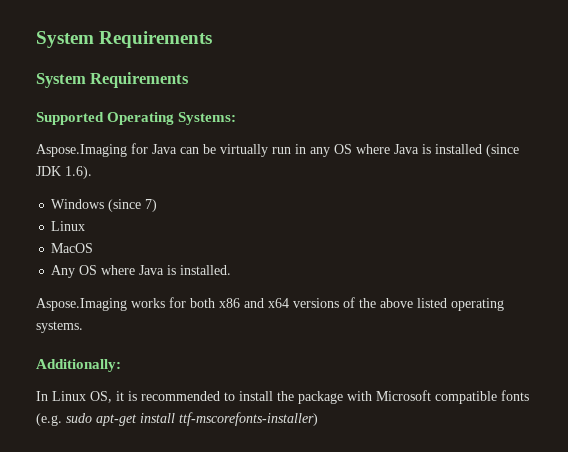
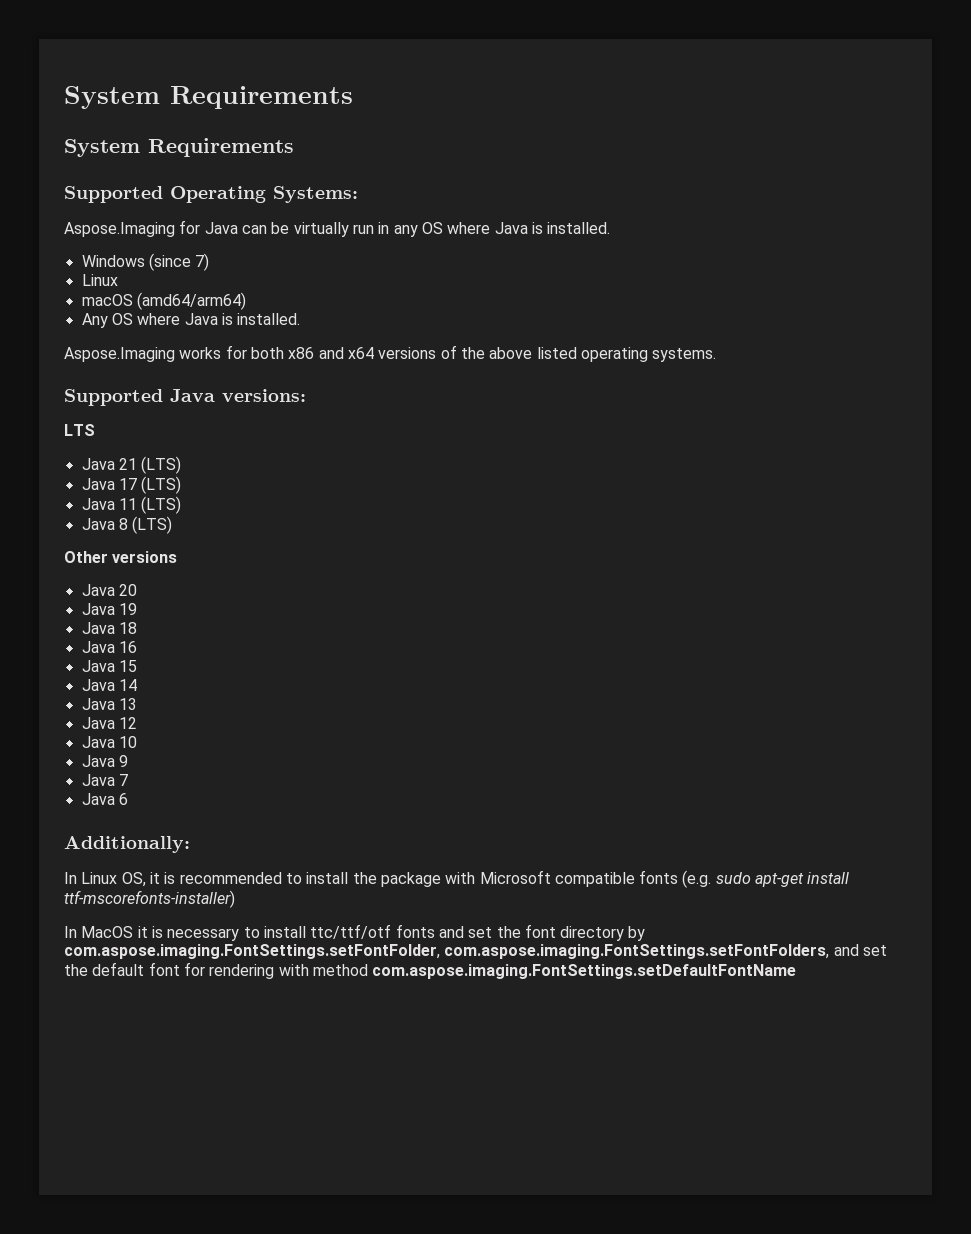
- Aspose.Imaging for Java can be virtually run in any OS where Java is installed (since JDK 1.6).
+ Aspose.Imaging for Java can be virtually run in any OS where Java is installed.
- MacOS
+ macOS (amd64/arm64)
+ Supported Java versions:
+ LTS
+ Java 21 (LTS)
+ Java 17 (LTS)
+ Java 11 (LTS)
+ Java 8 (LTS)
+ Other versions
+ Java 20
+ Java 19
+ Java 18
+ Java 16
+ Java 15
+ Java 14
+ Java 13
+ Java 12
+ Java 10
+ Java 9
+ Java 7
+ Java 6
+ In MacOS it is necessary to install ttc/ttf/otf fonts and set the font directory by com.aspose.imaging.FontSettings.setFontFolder, com.aspose.imaging.FontSettings.setFontFolders, and set the default font for rendering with method com.aspose.imaging.FontSettings.setDefaultFontName

